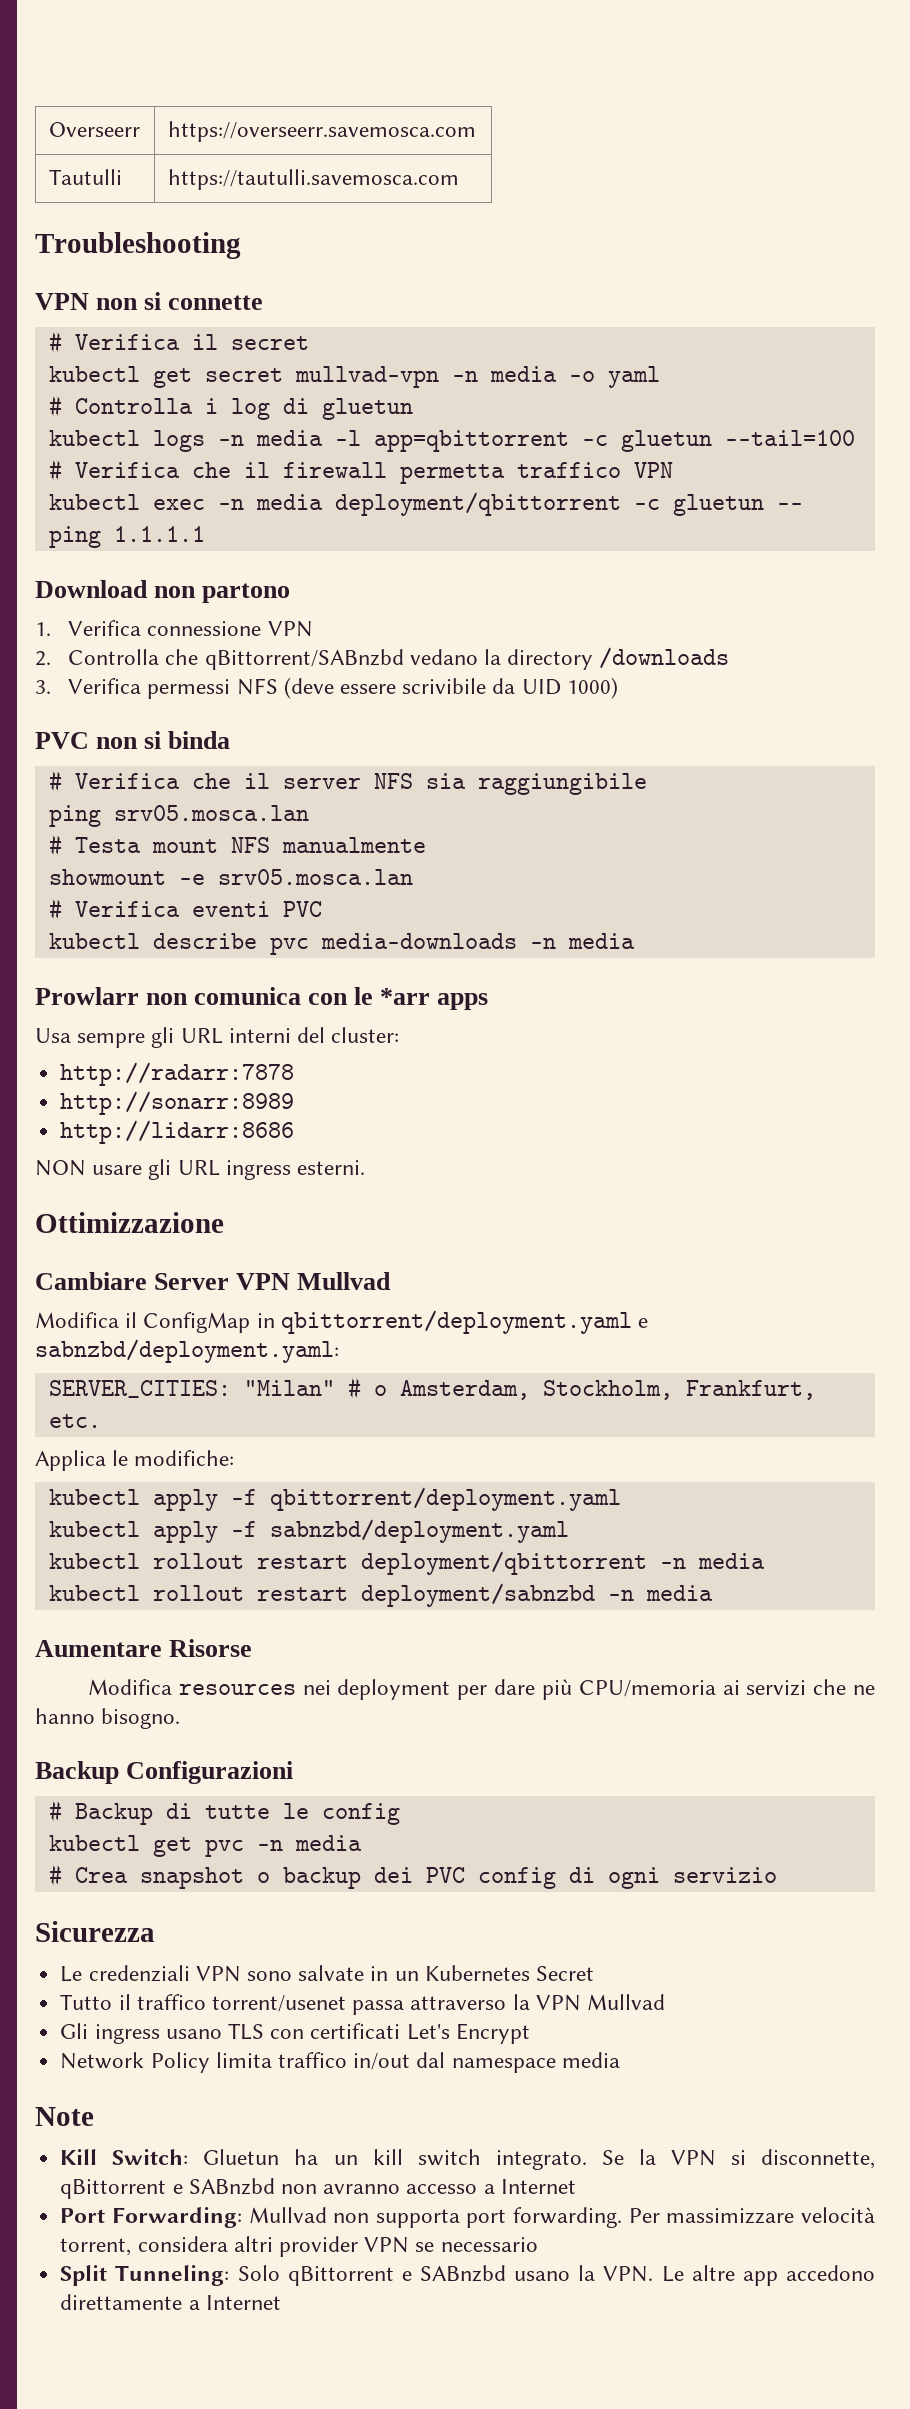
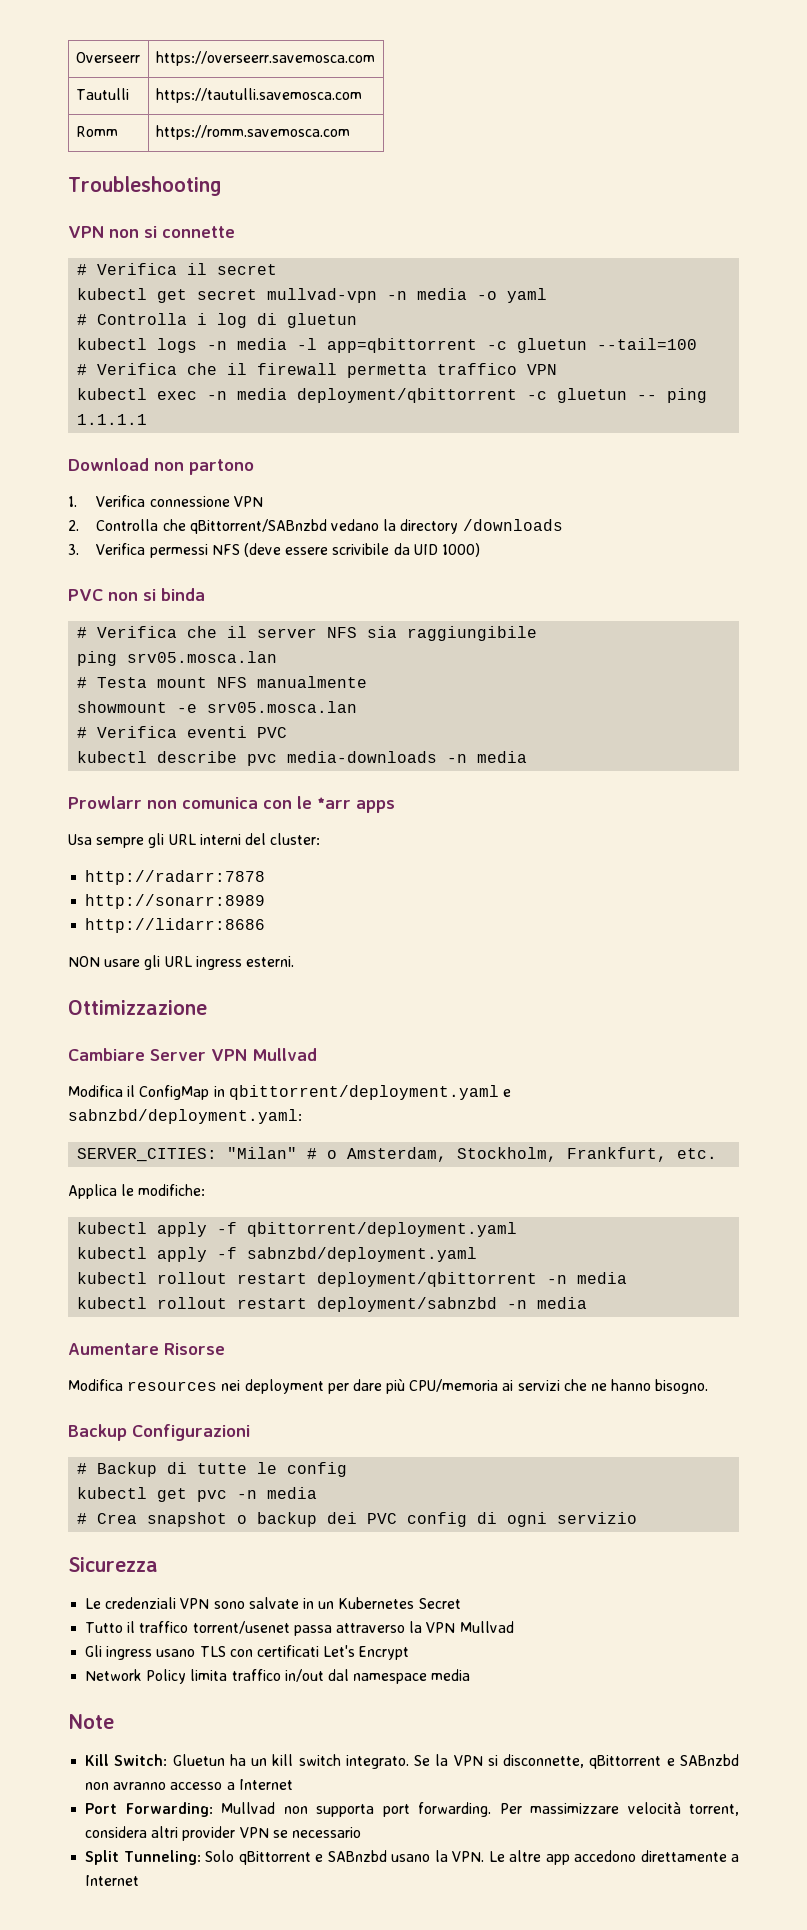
+ Romm | https://romm.savemosca.com

